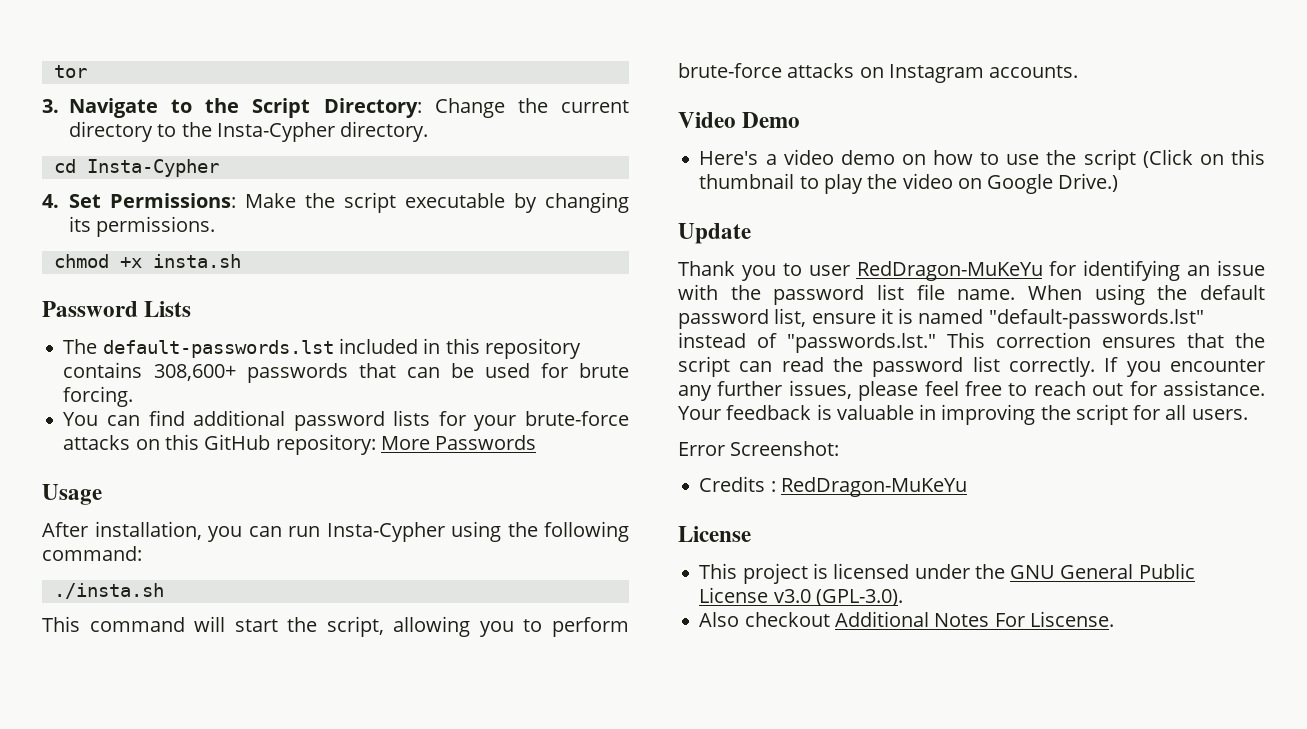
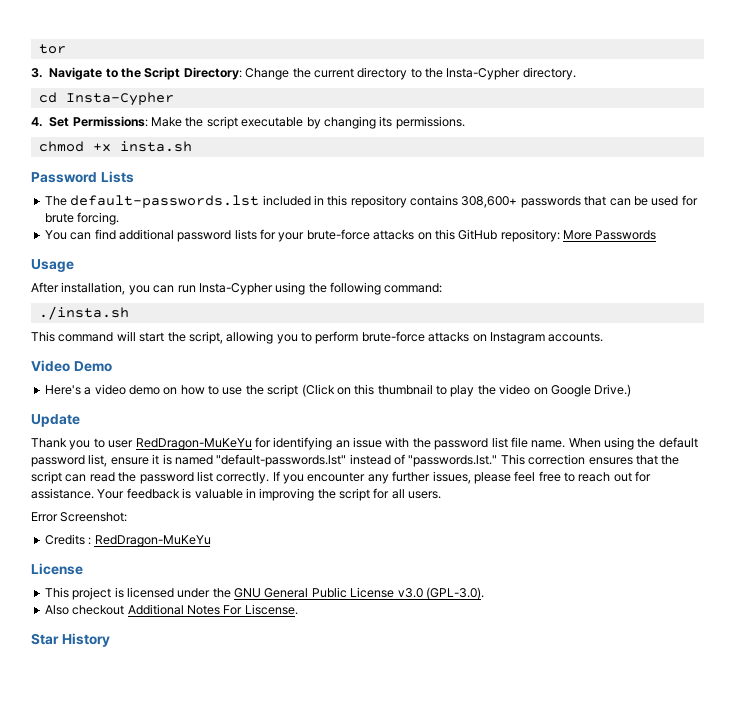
+ Star History

